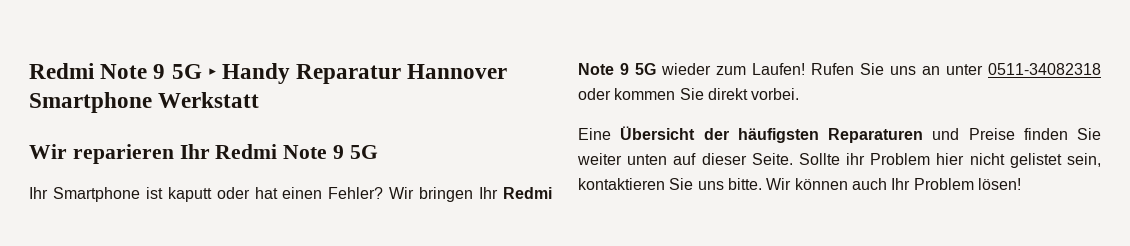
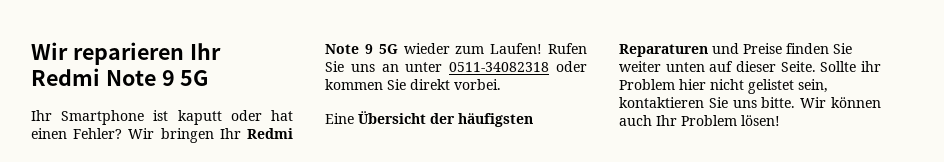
- Redmi Note 9 5G ‣ Handy Reparatur Hannover Smartphone Werkstatt

